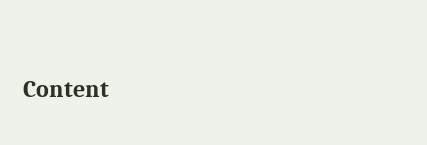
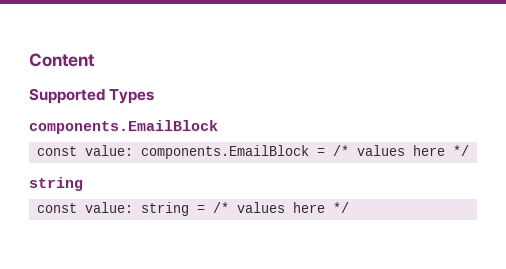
+ Supported Types
+ components.EmailBlock
+ const value: components.EmailBlock = /* values here */
+ string
+ const value: string = /* values here */

